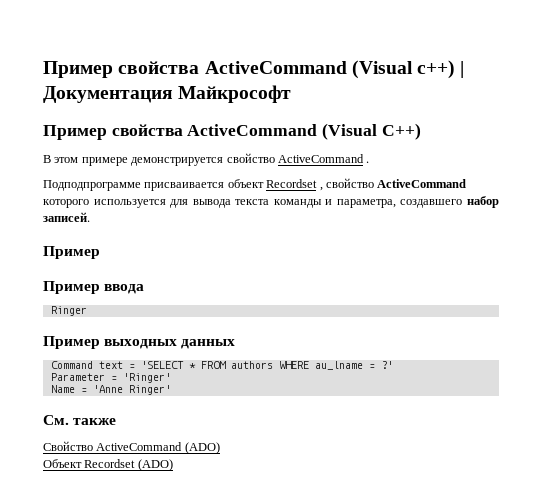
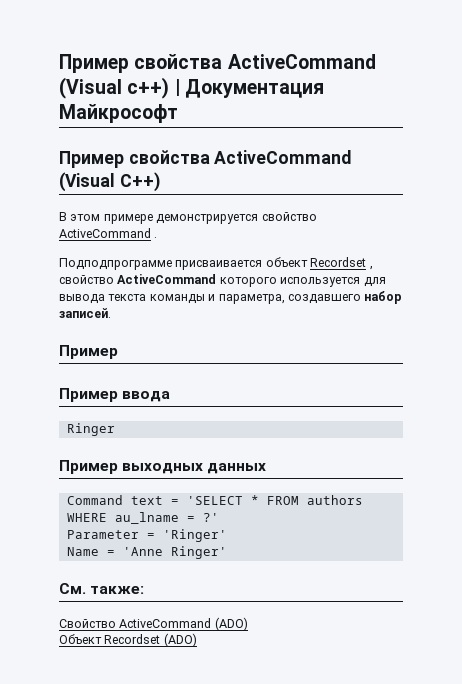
- См. также
+ См. также:

